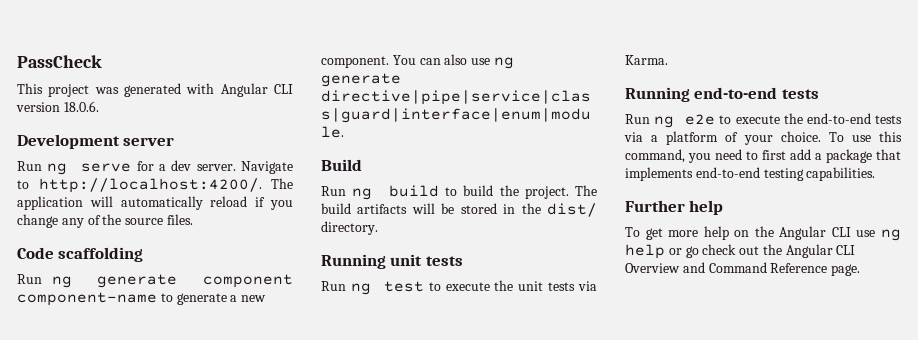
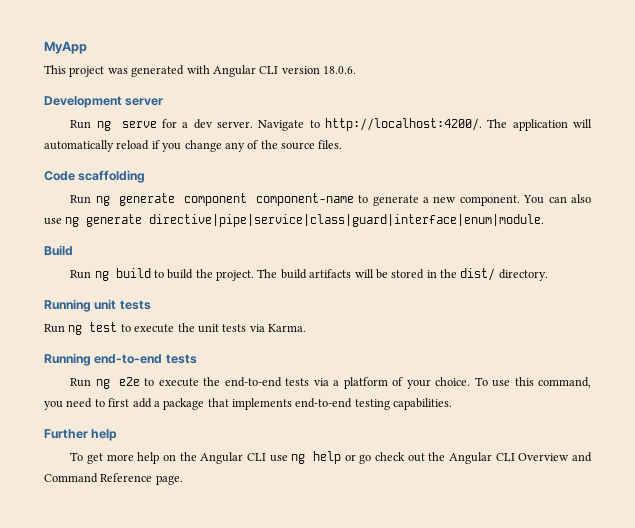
- PassCheck
+ MyApp

